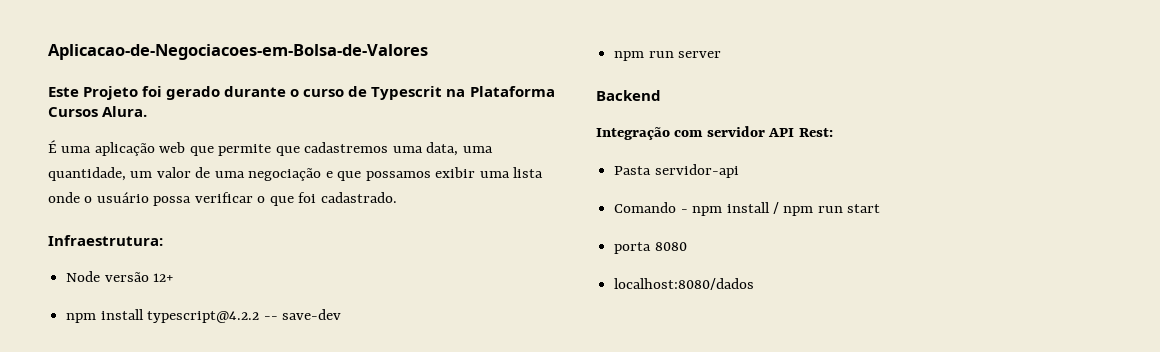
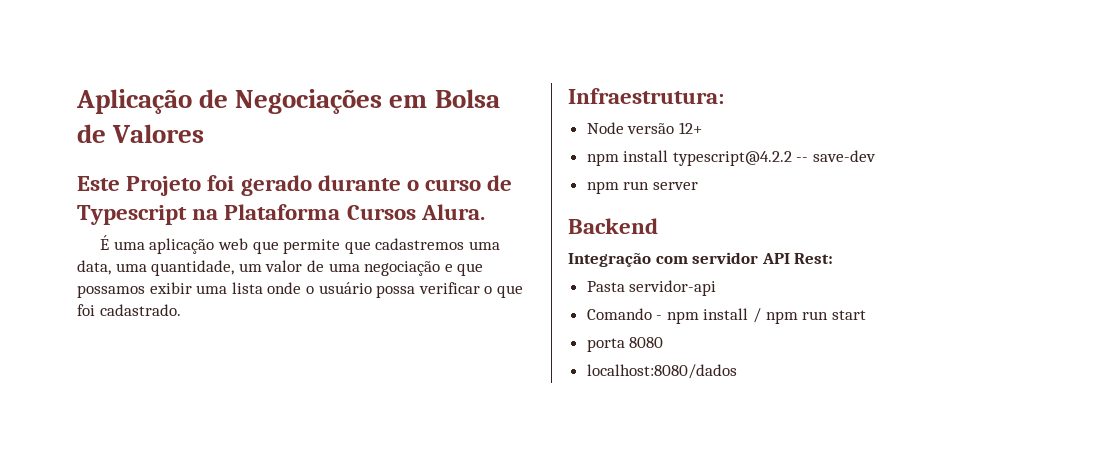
- Aplicacao-de-Negociacoes-em-Bolsa-de-Valores
+ Aplicação de Negociações em Bolsa de Valores
- Este Projeto foi gerado durante o curso de Typescrit na Plataforma Cursos Alura.
+ Este Projeto foi gerado durante o curso de Typescript na Plataforma Cursos Alura.

